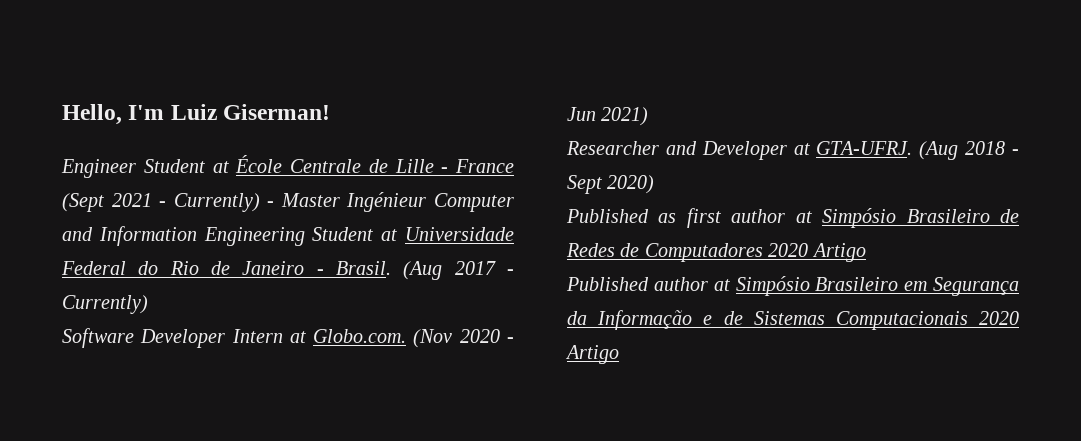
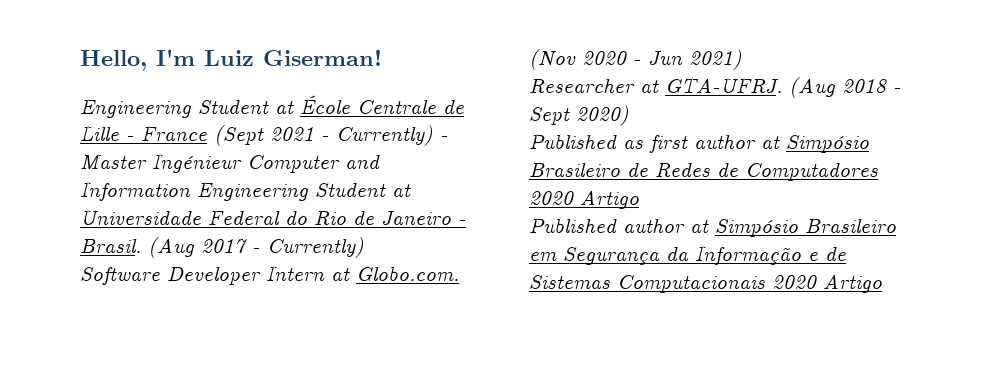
- Engineer Student at École Centrale de Lille - France (Sept 2021 - Currently) - Master Ingénieur Computer and Information Engineering Student at Universidade Federal do Rio de Janeiro - Brasil.
+ Engineering Student at École Centrale de Lille - France (Sept 2021 - Currently) - Master Ingénieur Computer and Information Engineering Student at Universidade Federal do Rio de Janeiro - Brasil.
- Researcher and Developer at GTA-UFRJ.
+ Researcher at GTA-UFRJ.

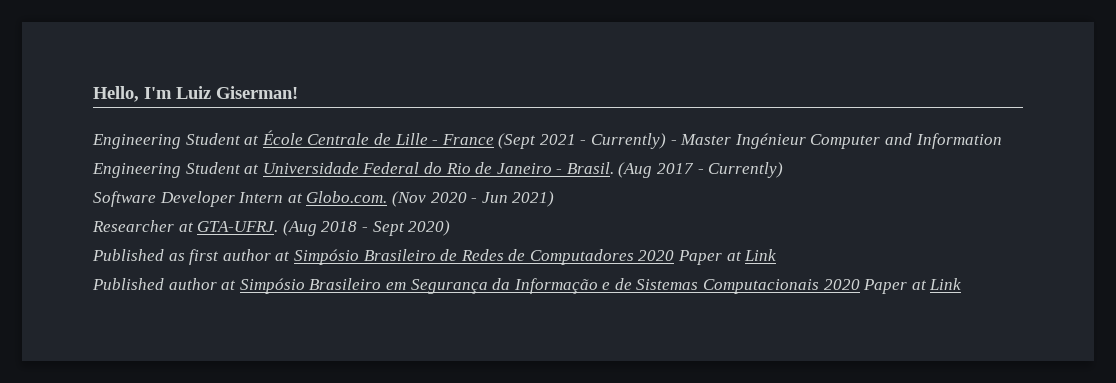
- Published as first author at Simpósio Brasileiro de Redes de Computadores 2020 Artigo
+ Published as first author at Simpósio Brasileiro de Redes de Computadores 2020 Paper at Link
- Published author at Simpósio Brasileiro em Segurança da Informação e de Sistemas Computacionais 2020 Artigo
+ Published author at Simpósio Brasileiro em Segurança da Informação e de Sistemas Computacionais 2020 Paper at Link

